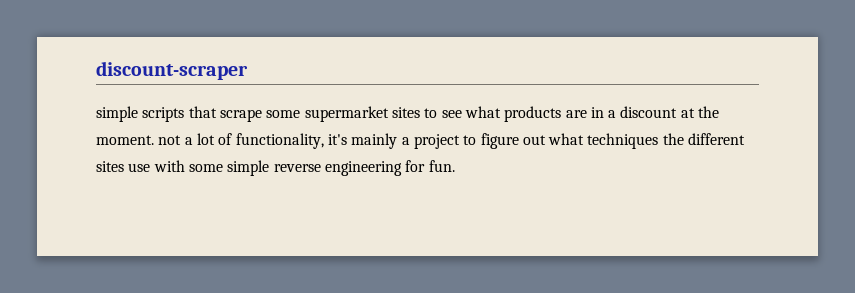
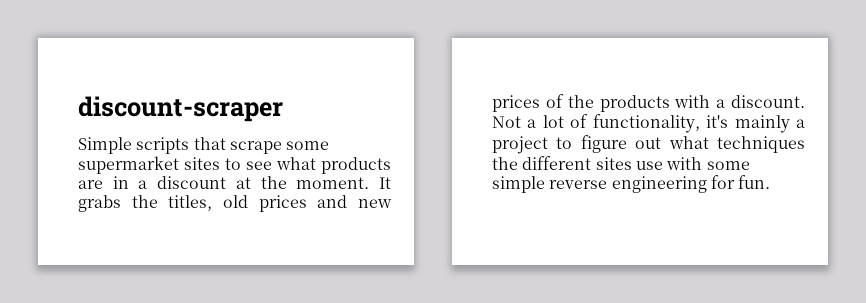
- simple scripts that scrape some supermarket sites to see what products are in a discount at the moment. not a lot of functionality, it's mainly a project to figure out what techniques the different sites use with some simple reverse engineering for fun.
+ Simple scripts that scrape some supermarket sites to see what products are in a discount at the moment. It grabs the titles, old prices and new prices of the products with a discount. Not a lot of functionality, it's mainly a project to figure out what techniques the different sites use with some simple reverse engineering for fun.

